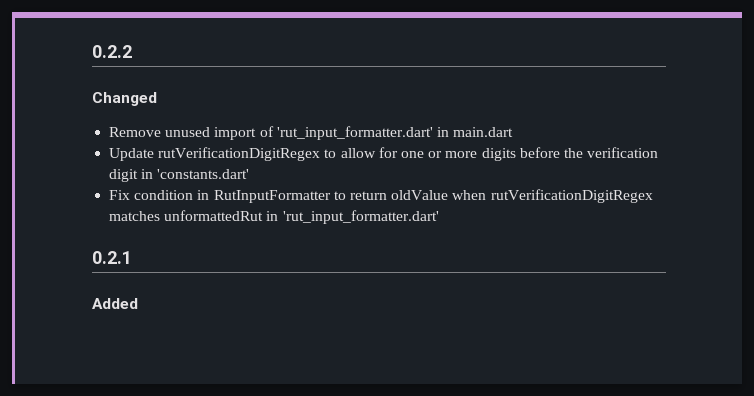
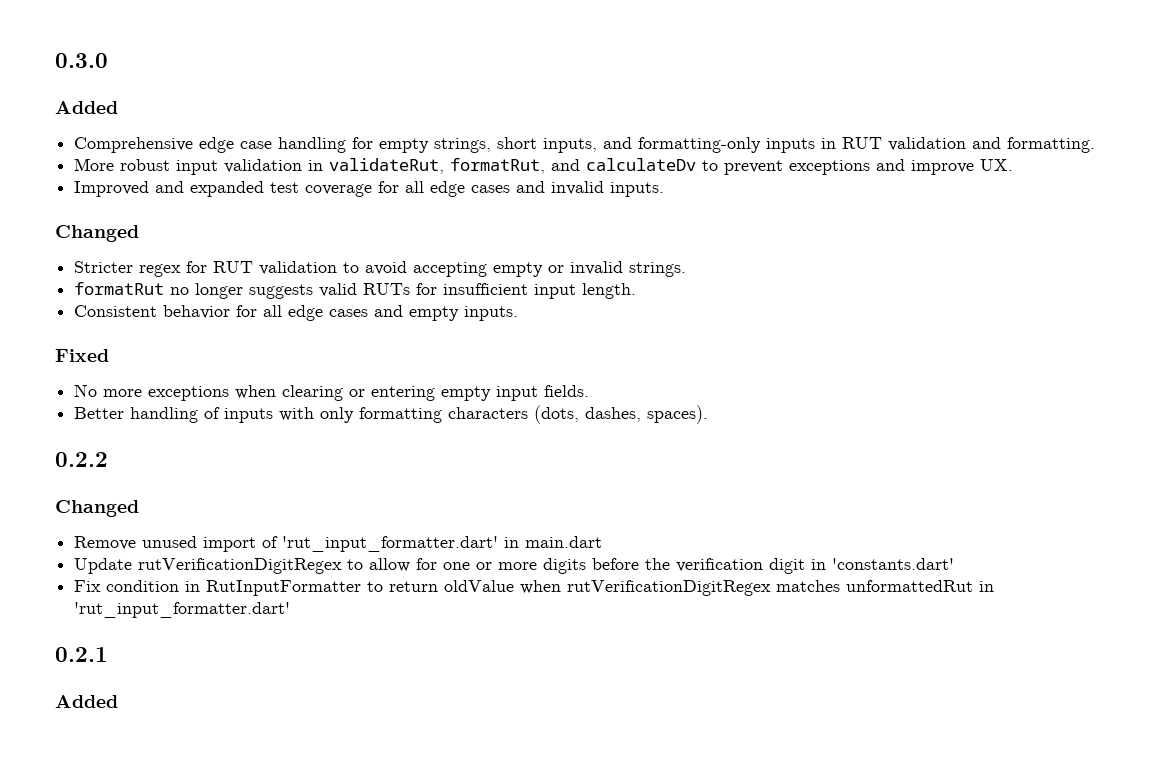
+ 0.3.0
+ Added
+ Comprehensive edge case handling for empty strings, short inputs, and formatting-only inputs in RUT validation and formatting.
+ More robust input validation in validateRut, formatRut, and calculateDv to prevent exceptions and improve UX.
+ Improved and expanded test coverage for all edge cases and invalid inputs.
+ Changed
+ Stricter regex for RUT validation to avoid accepting empty or invalid strings.
+ formatRut no longer suggests valid RUTs for insufficient input length.
+ Consistent behavior for all edge cases and empty inputs.
+ Fixed
+ No more exceptions when clearing or entering empty input fields.
+ Better handling of inputs with only formatting characters (dots, dashes, spaces).

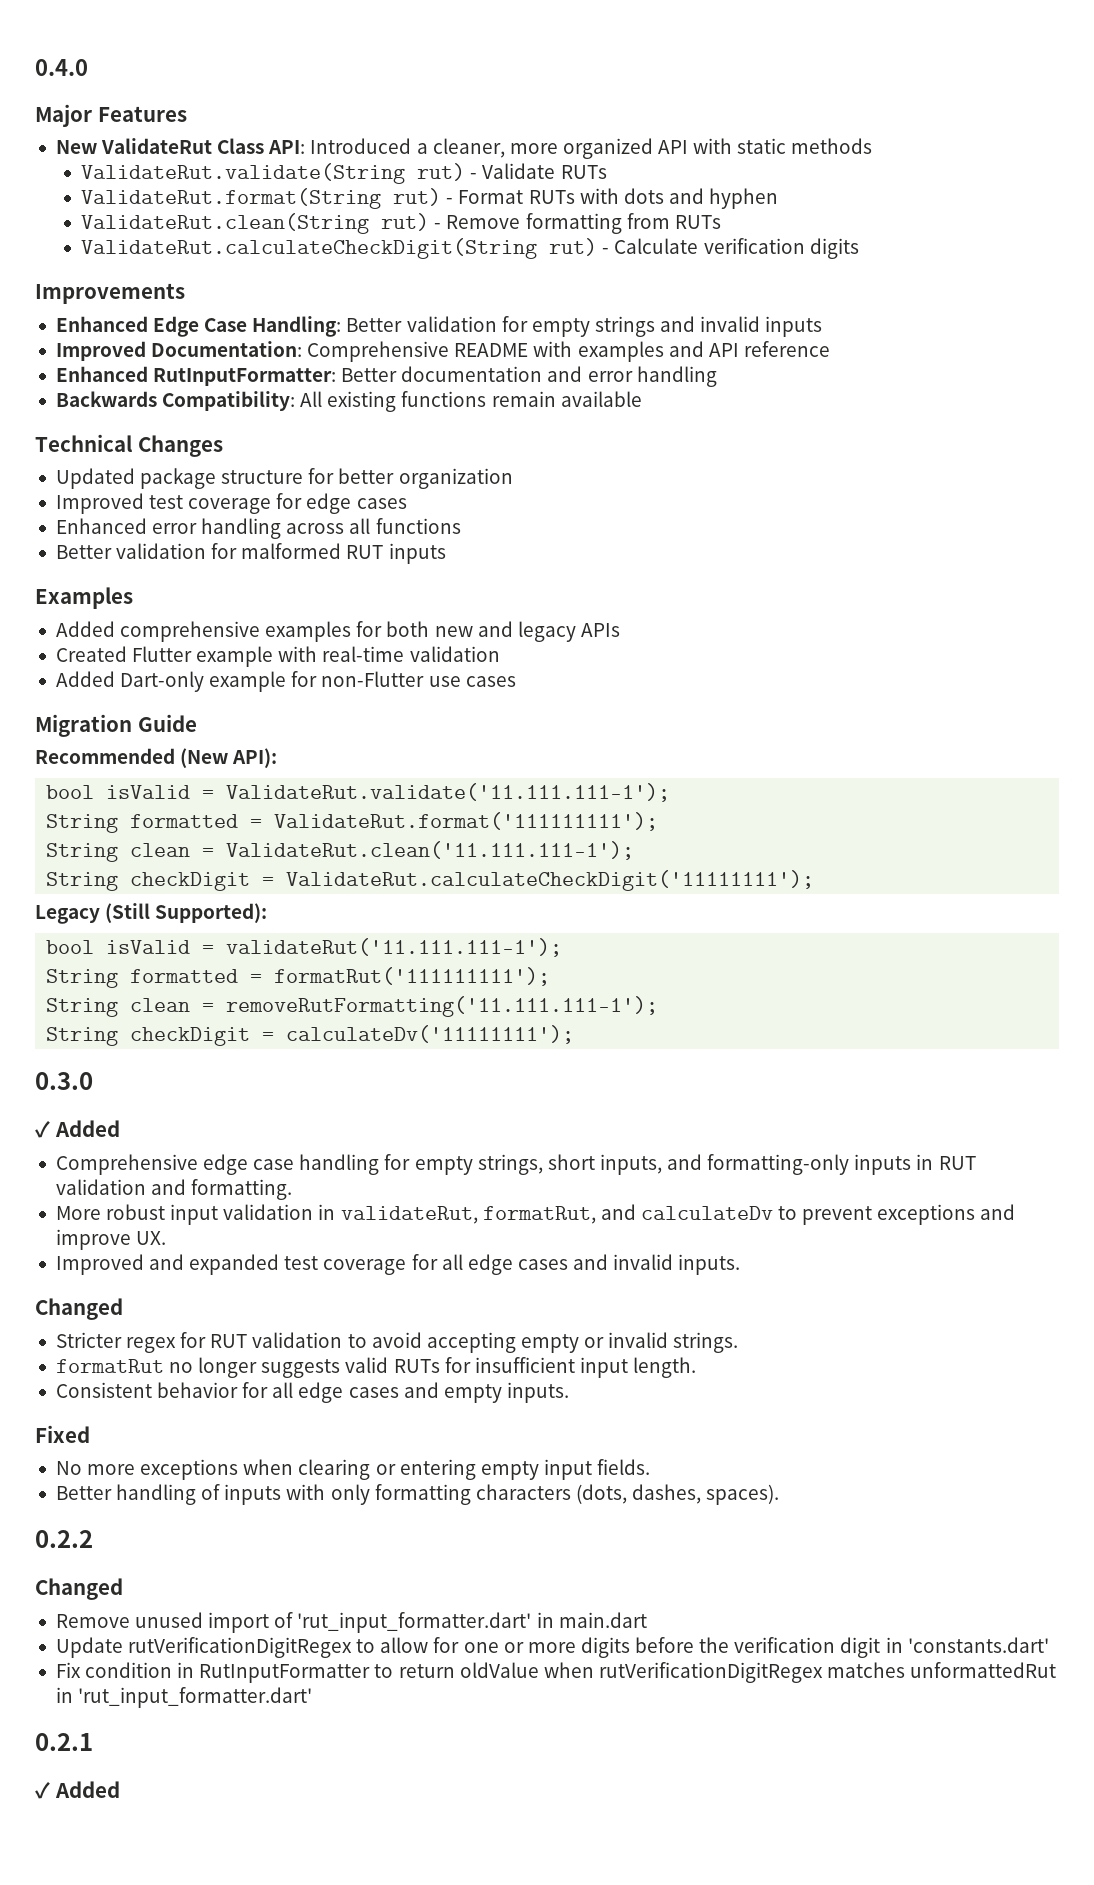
+ 0.4.0
+ Major Features
+ New ValidateRut Class API: Introduced a cleaner, more organized API with static methods
+ ValidateRut.validate(String rut) - Validate RUTs
+ ValidateRut.format(String rut) - Format RUTs with dots and hyphen
+ ValidateRut.clean(String rut) - Remove formatting from RUTs
+ ValidateRut.calculateCheckDigit(String rut) - Calculate verification digits
+ Improvements
+ Enhanced Edge Case Handling: Better validation for empty strings and invalid inputs
+ Improved Documentation: Comprehensive README with examples and API reference
+ Enhanced RutInputFormatter: Better documentation and error handling
+ Backwards Compatibility: All existing functions remain available
+ Technical Changes
+ Updated package structure for better organization
+ Improved test coverage for edge cases
+ Enhanced error handling across all functions
+ Better validation for malformed RUT inputs
+ Examples
+ Added comprehensive examples for both new and legacy APIs
+ Created Flutter example with real-time validation
+ Added Dart-only example for non-Flutter use cases
+ Migration Guide
+ Recommended (New API):
+ bool isValid = ValidateRut.validate('11.111.111-1');
+ String formatted = ValidateRut.format('111111111');
+ String clean = ValidateRut.clean('11.111.111-1');
+ String checkDigit = ValidateRut.calculateCheckDigit('11111111');
+ Legacy (Still Supported):
+ bool isValid = validateRut('11.111.111-1');
+ String formatted = formatRut('111111111');
+ String clean = removeRutFormatting('11.111.111-1');
+ String checkDigit = calculateDv('11111111');
  0.3.0
- Added
+ ✓ Added
  0.2.1
- Added
+ ✓ Added

